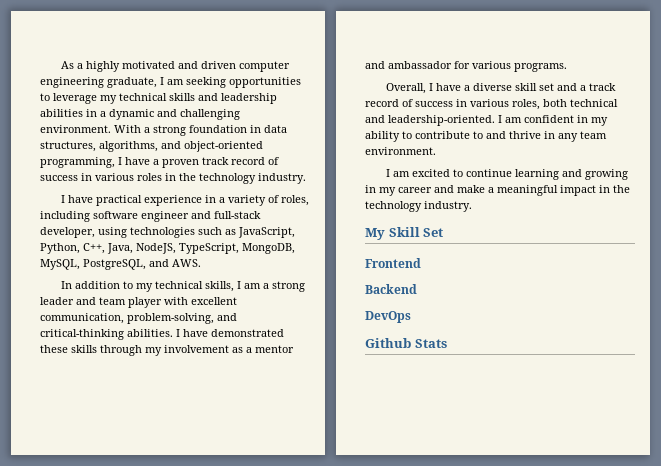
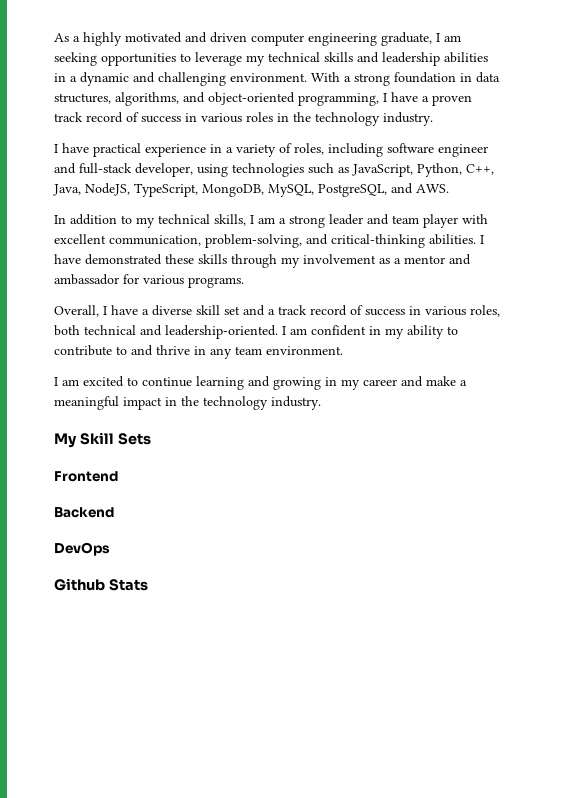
- My Skill Set
+ My Skill Sets

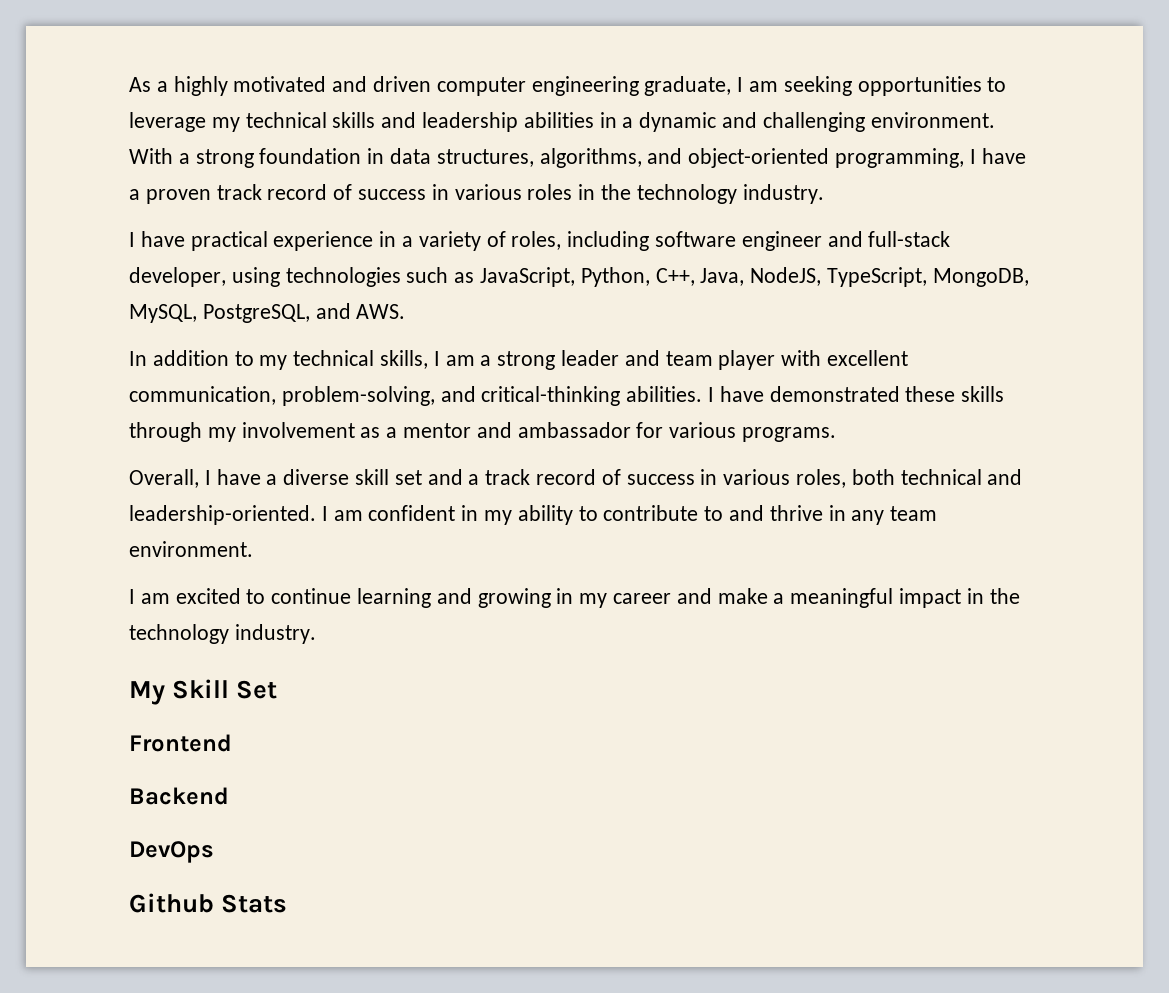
- My Skill Sets
+ My Skill Set

